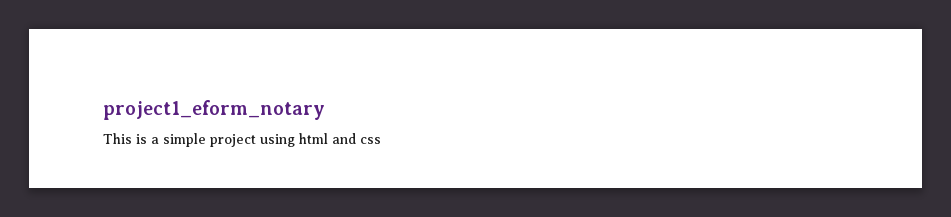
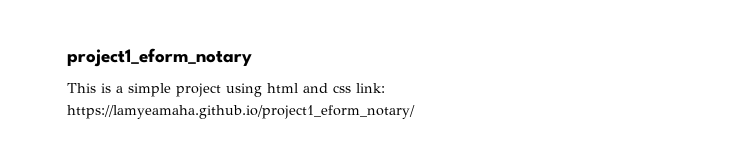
- This is a simple project using html and css
+ This is a simple project using html and css link: https://lamyeamaha.github.io/project1_eform_notary/

